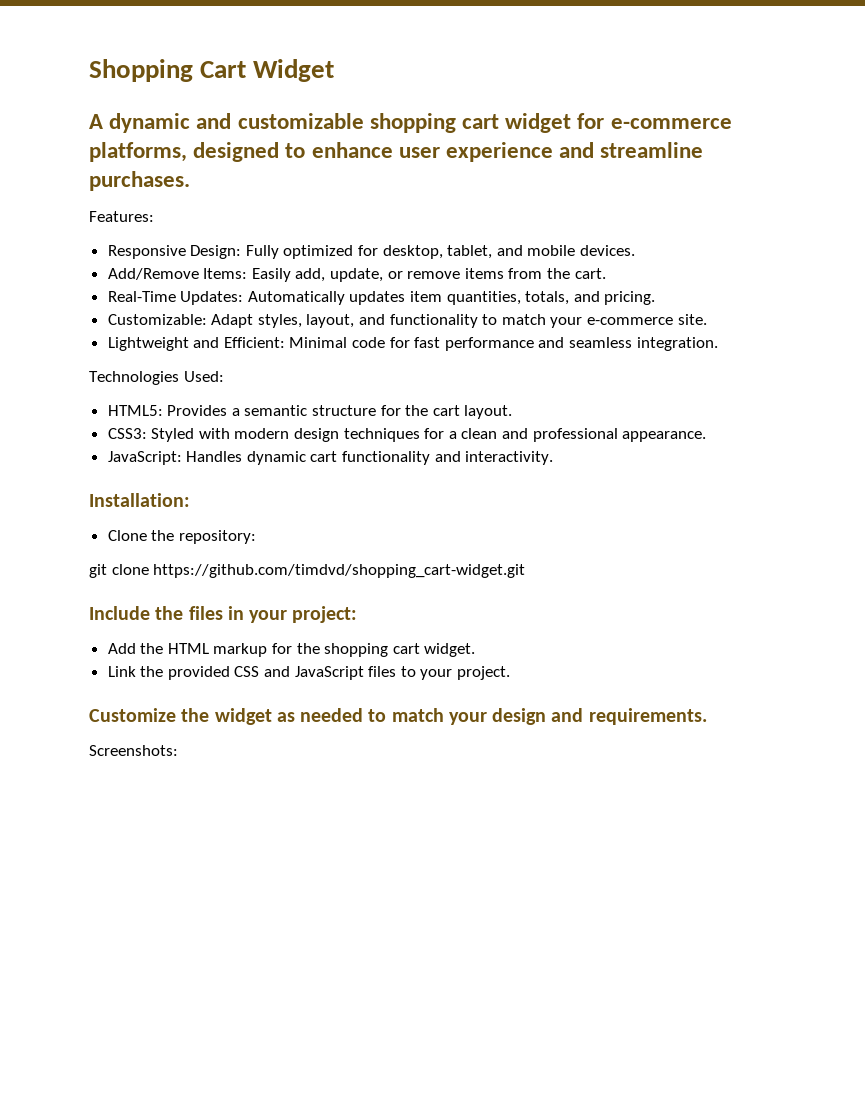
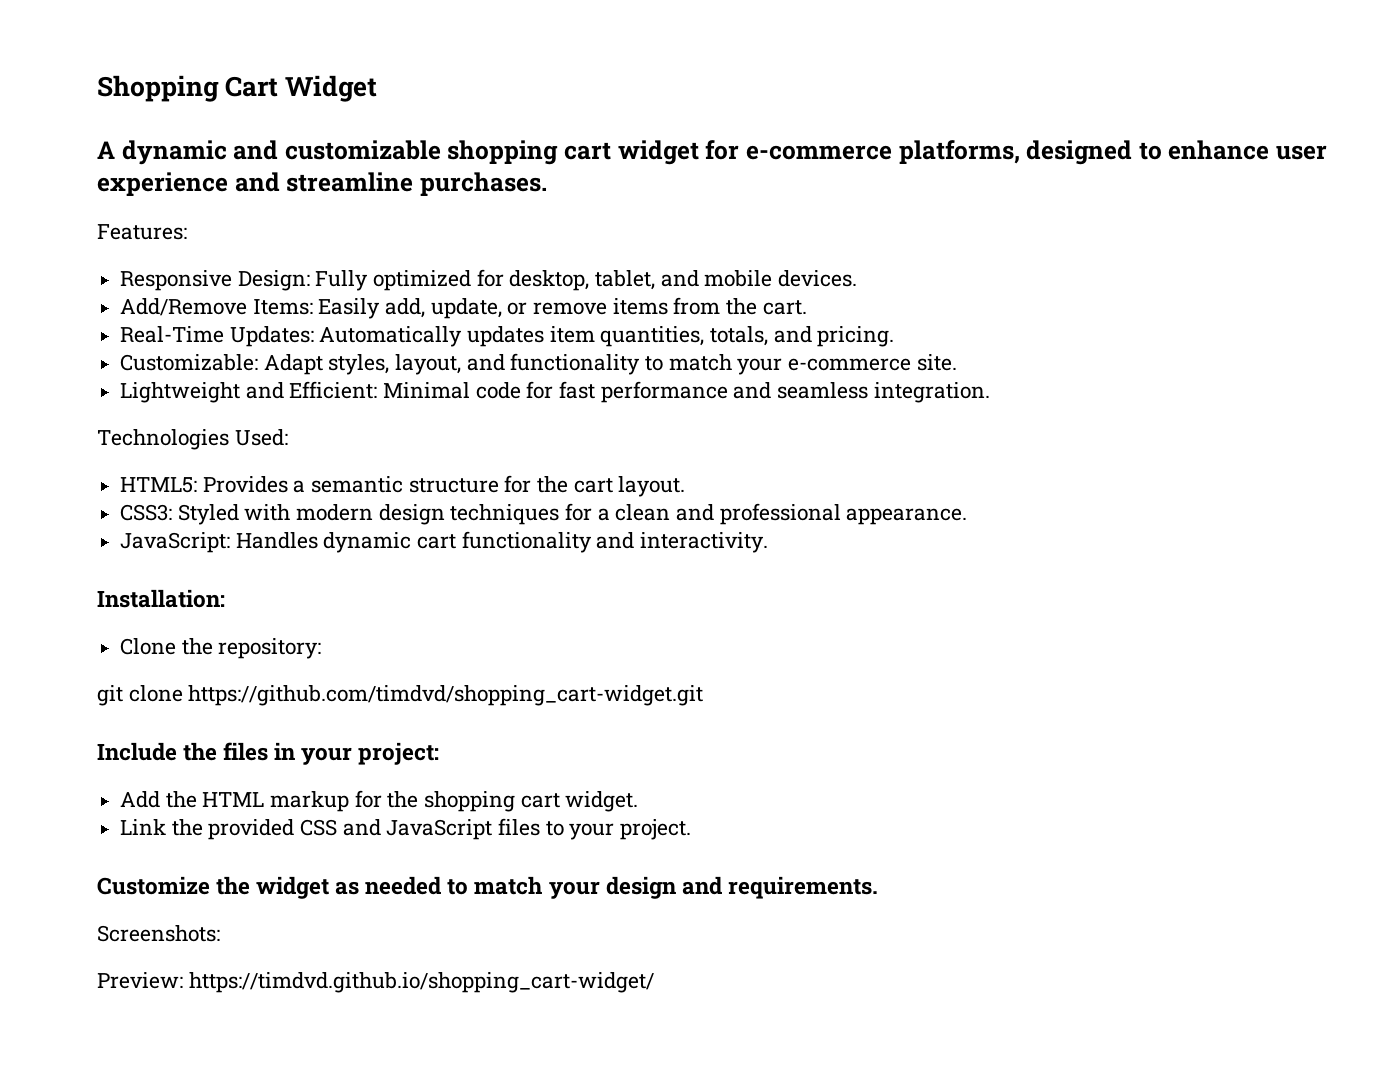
+ Preview: https://timdvd.github.io/shopping_cart-widget/

